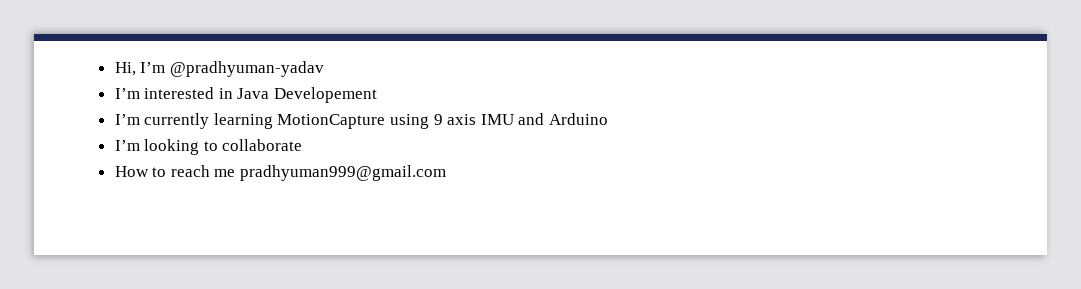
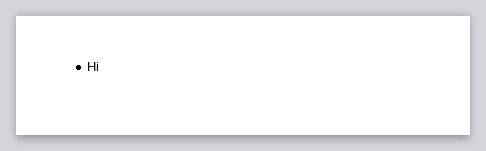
- Hi, I’m @pradhyuman-yadav
- I’m interested in Java Developement
- I’m currently learning MotionCapture using 9 axis IMU and Arduino
- I’m looking to collaborate
- How to reach me pradhyuman999@gmail.com
+ Hi

